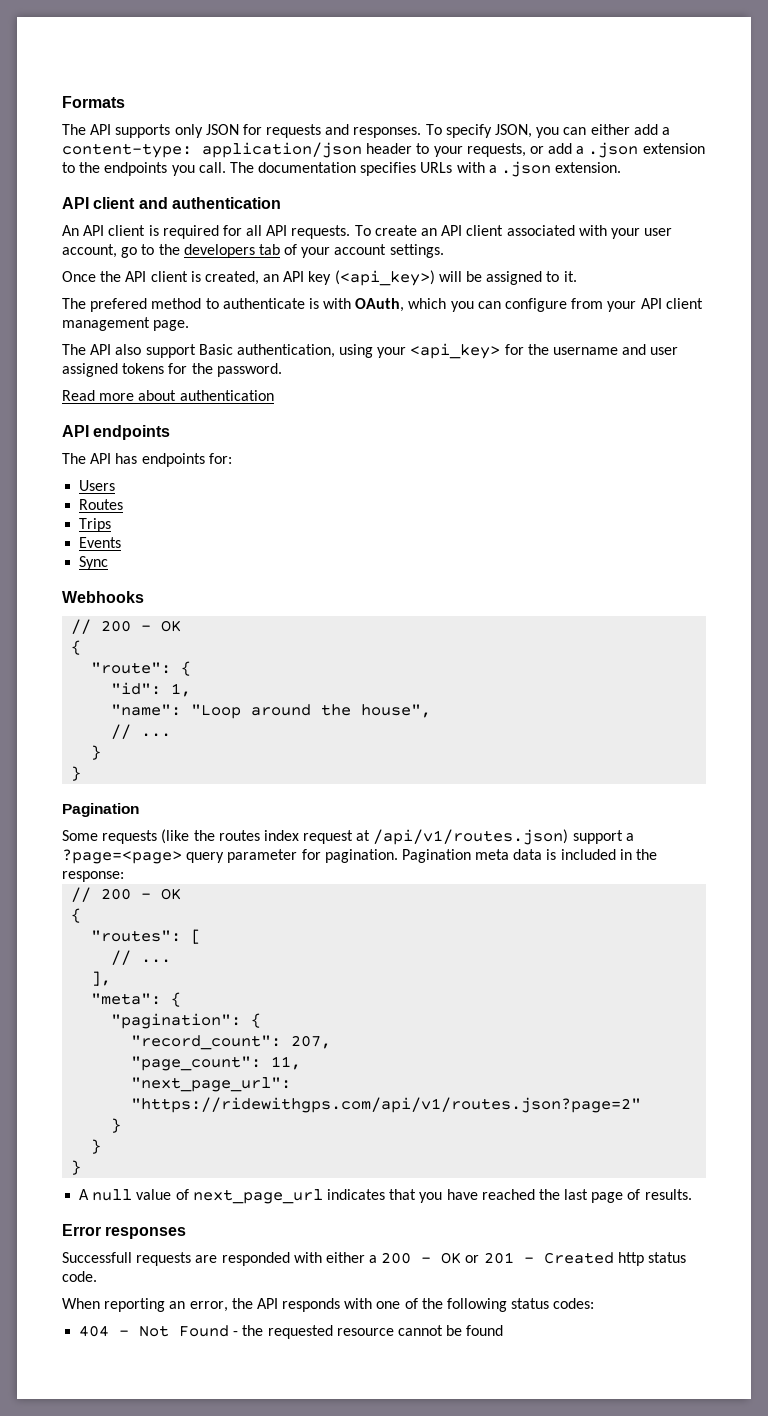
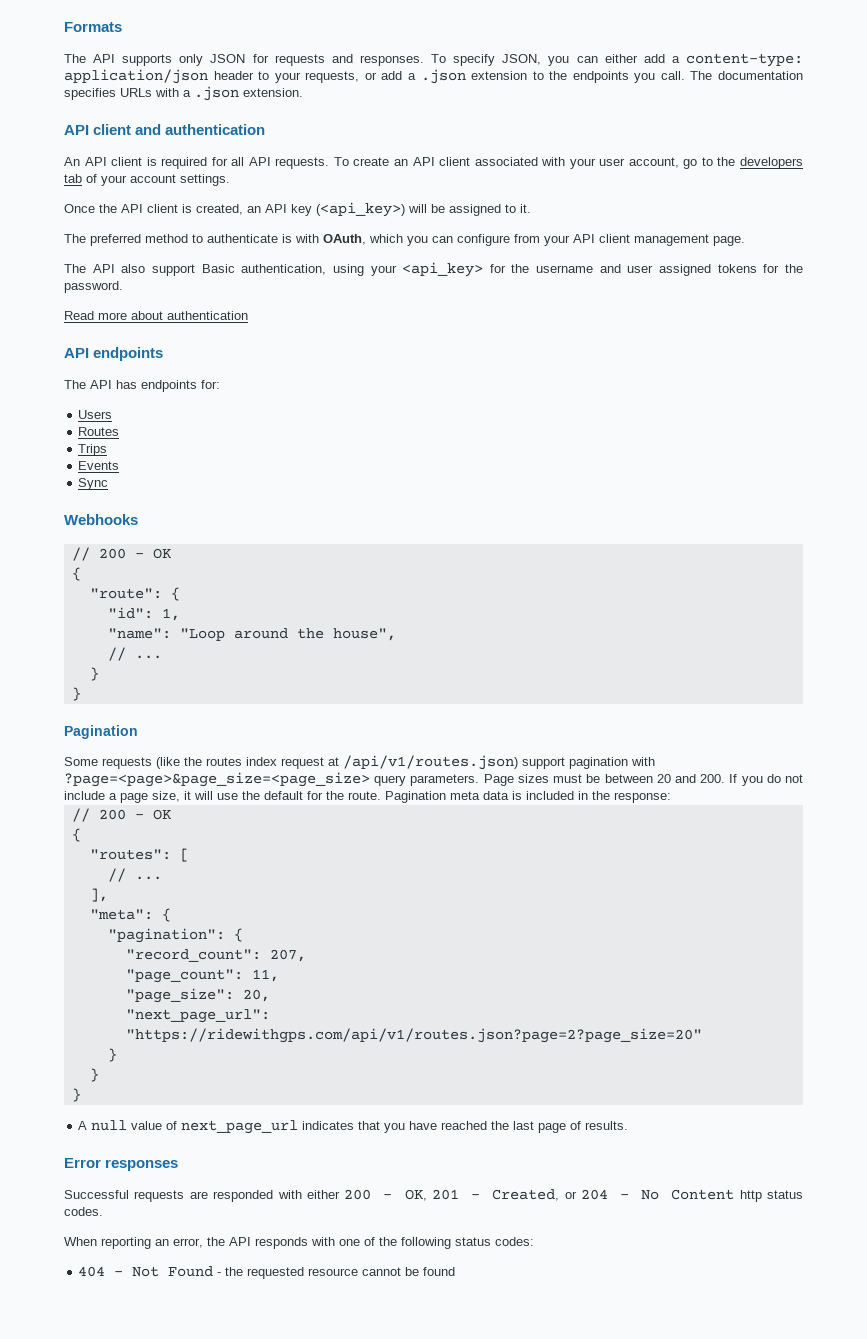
- The prefered method to authenticate is with OAuth, which you can configure from your API client management page.
+ The preferred method to authenticate is with OAuth, which you can configure from your API client management page.
- Some requests (like the routes index request at /api/v1/routes.json) support a ?page=<page> query parameter for pagination.
+ Some requests (like the routes index request at /api/v1/routes.json) support pagination with ?page=<page>&page_size=<page_size> query parameters. Page sizes must be between 20 and 200. If you do not include a page size, it will use the default for the route.
+ "page_size": 20,
- "next_page_url": "https://ridewithgps.com/api/v1/routes.json?page=2"
+ "next_page_url": "https://ridewithgps.com/api/v1/routes.json?page=2?page_size=20"
- Successfull requests are responded with either a 200 - OK or 201 - Created http status code.
+ Successful requests are responded with either 200 - OK, 201 - Created, or 204 - No Content http status codes.

